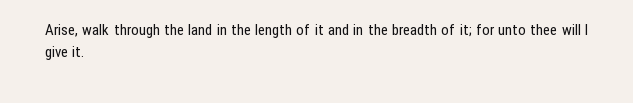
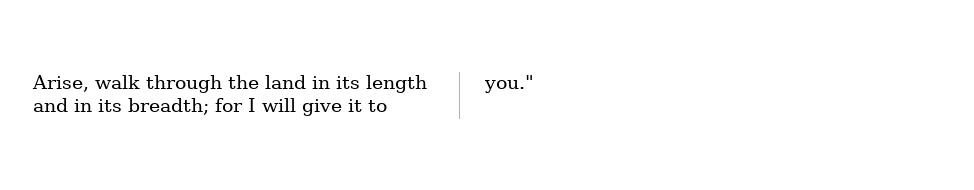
- Arise, walk through the land in the length of it and in the breadth of it; for unto thee will I give it.
+ Arise, walk through the land in its length and in its breadth; for I will give it to you."

